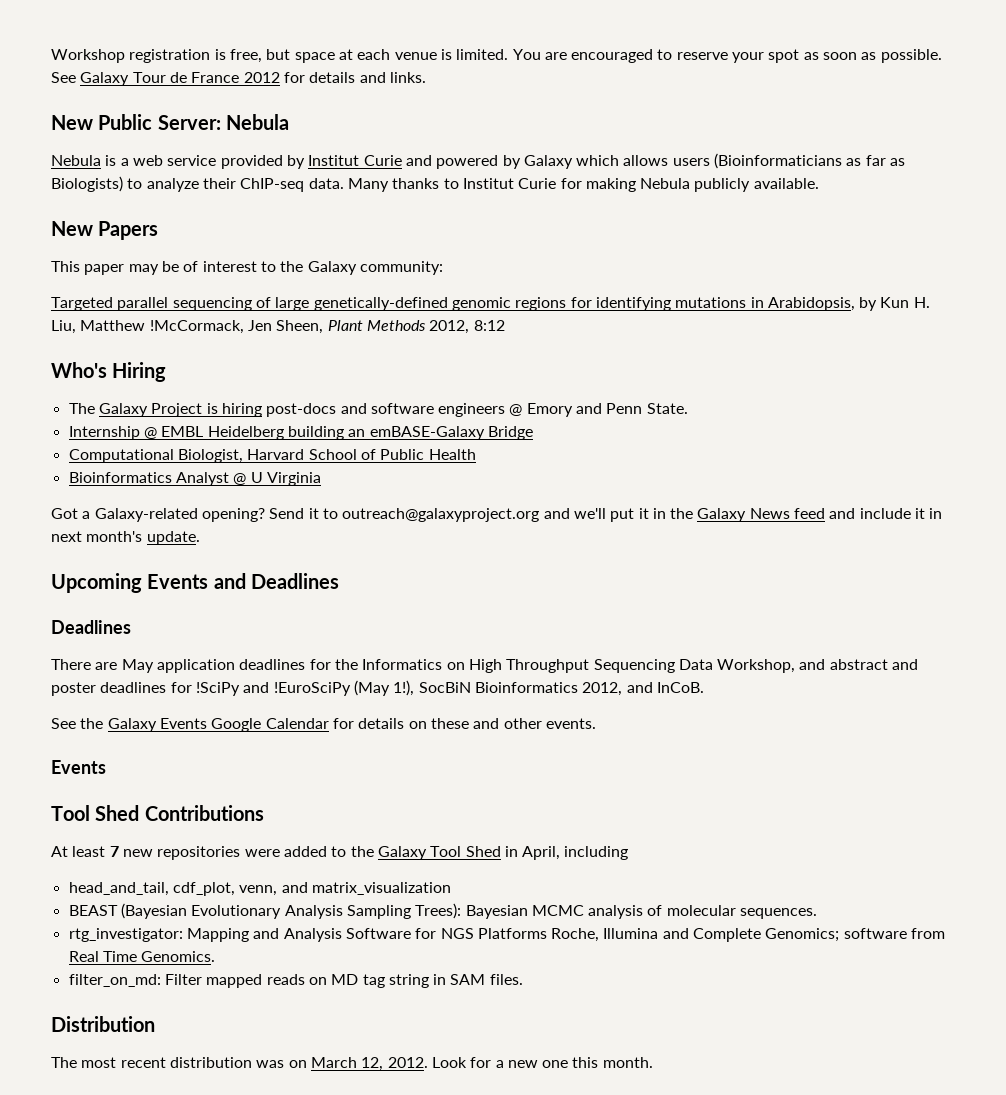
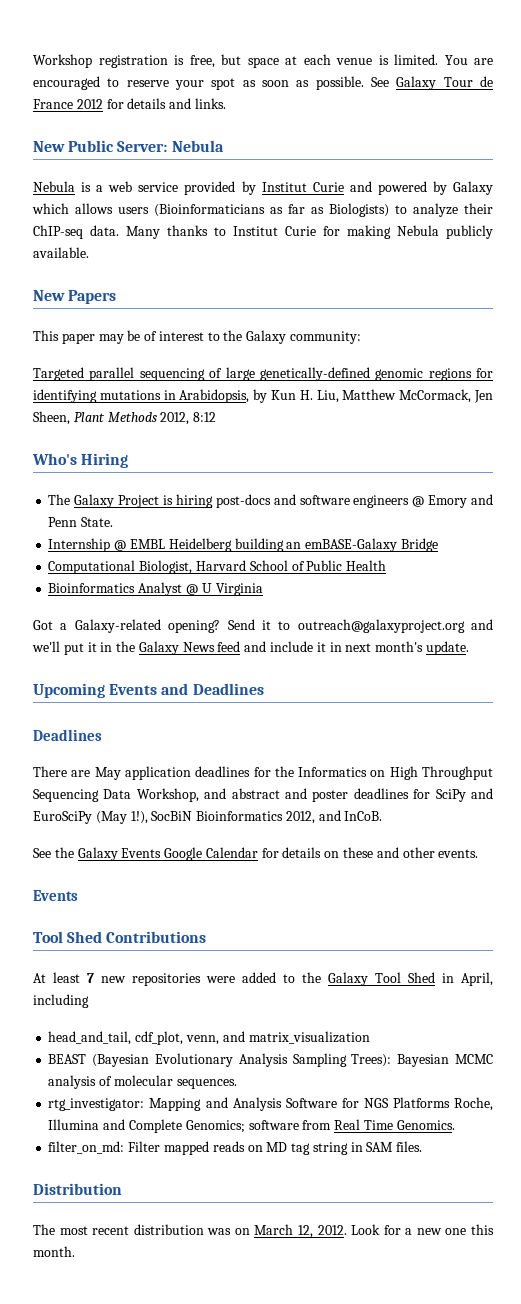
- Targeted parallel sequencing of large genetically-defined genomic regions for identifying mutations in Arabidopsis, by Kun H. Liu, Matthew !McCormack, Jen Sheen, Plant Methods 2012, 8:12
+ Targeted parallel sequencing of large genetically-defined genomic regions for identifying mutations in Arabidopsis, by Kun H. Liu, Matthew McCormack, Jen Sheen, Plant Methods 2012, 8:12
- There are May application deadlines for the Informatics on High Throughput Sequencing Data Workshop, and abstract and poster deadlines for !SciPy and !EuroSciPy (May 1!), SocBiN Bioinformatics 2012, and InCoB.
+ There are May application deadlines for the Informatics on High Throughput Sequencing Data Workshop, and abstract and poster deadlines for SciPy and EuroSciPy (May 1!), SocBiN Bioinformatics 2012, and InCoB.

